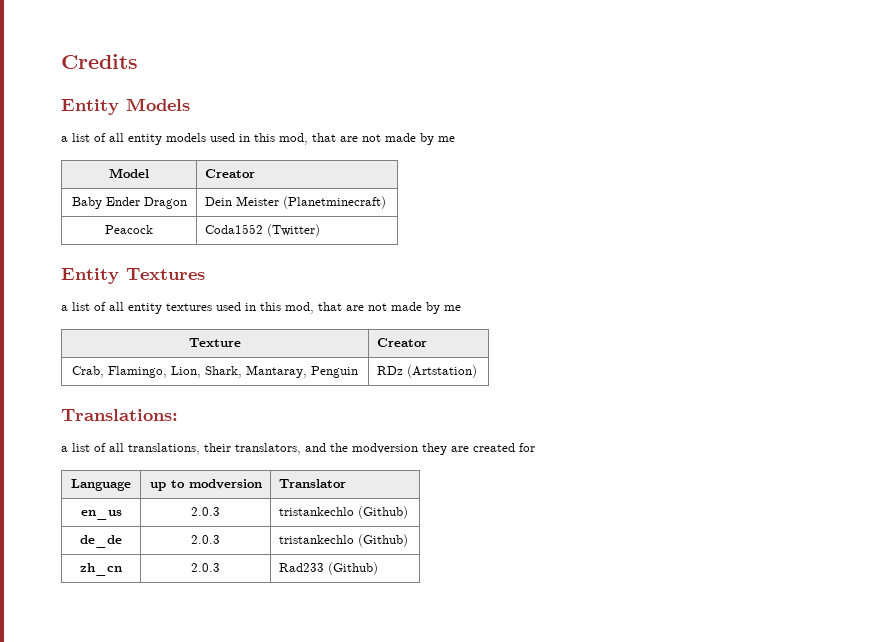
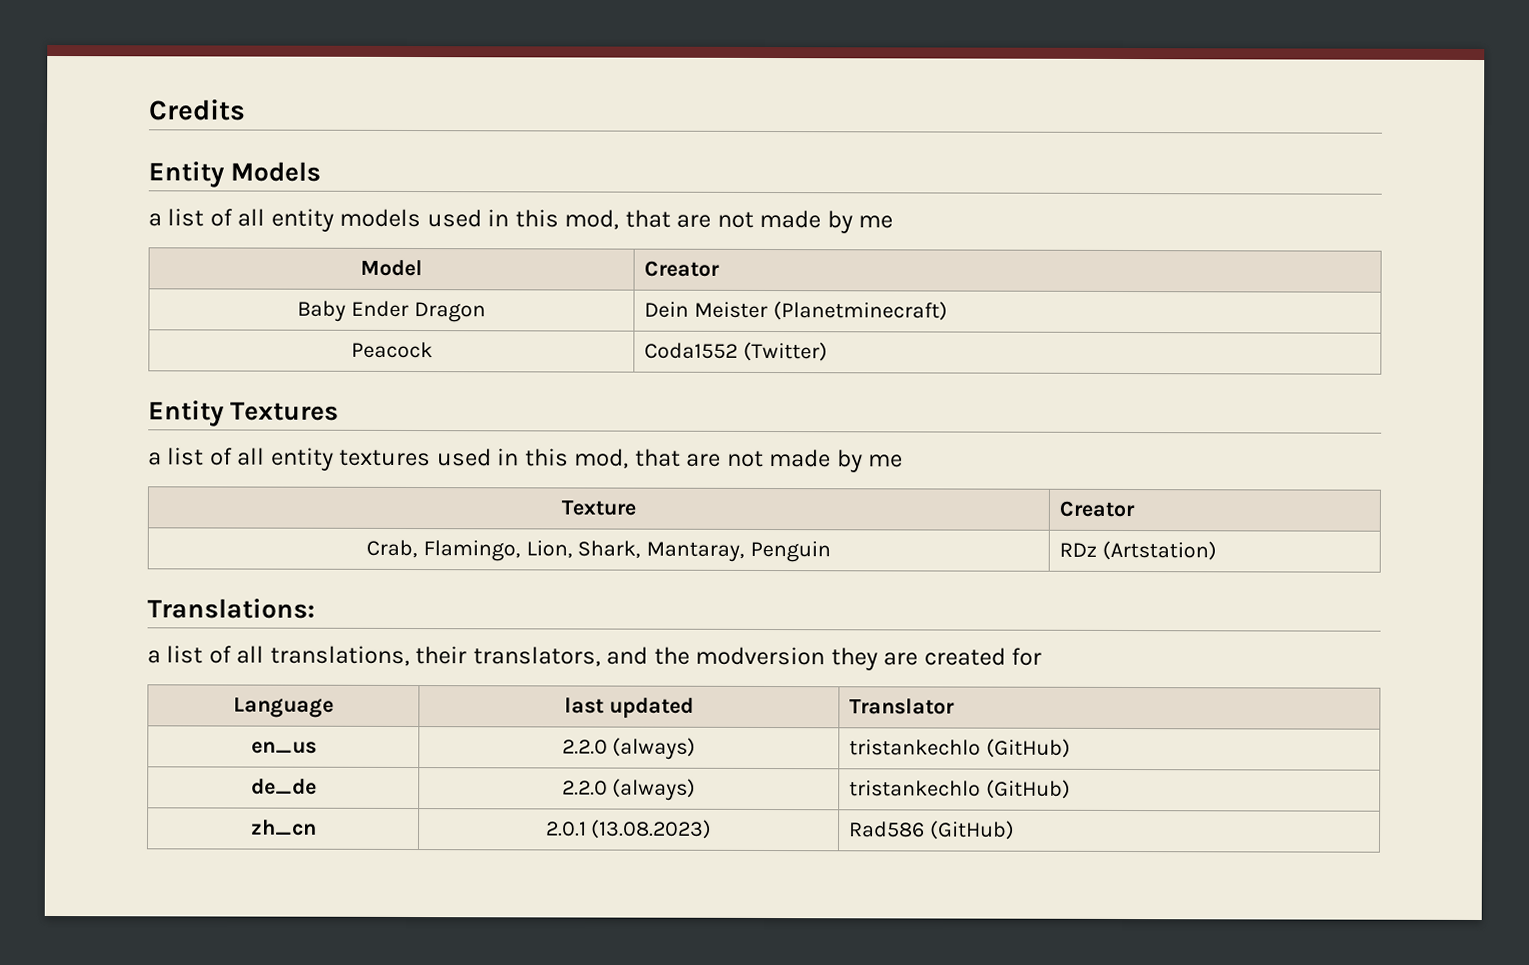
- Language | up to modversion | Translator
+ Language | last updated | Translator
- en_us | 2.0.3 | tristankechlo (Github)
+ en_us | 2.2.0 (always) | tristankechlo (GitHub)
- de_de | 2.0.3 | tristankechlo (Github)
+ de_de | 2.2.0 (always) | tristankechlo (GitHub)
- zh_cn | 2.0.3 | Rad233 (Github)
+ zh_cn | 2.0.1 (13.08.2023) | Rad586 (GitHub)

